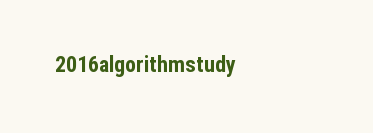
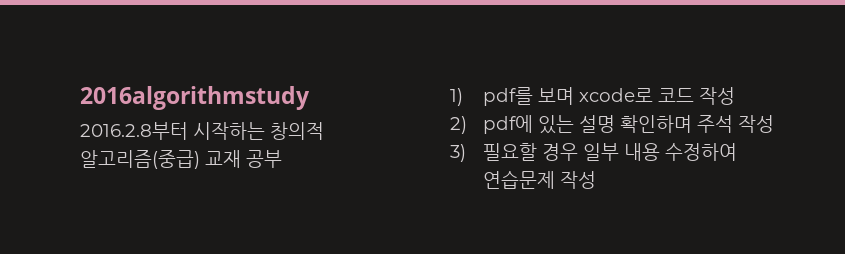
+ 2016.2.8부터 시작하는 창의적 알고리즘(중급) 교재 공부
+ 1) pdf를 보며 xcode로 코드 작성
+ 2) pdf에 있는 설명 확인하며 주석 작성
+ 3) 필요할 경우 일부 내용 수정하여 연습문제 작성

